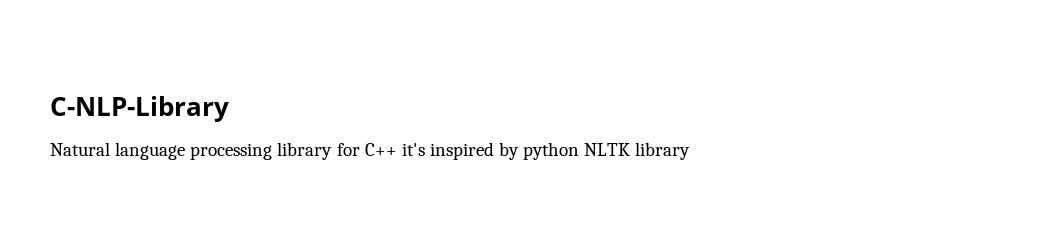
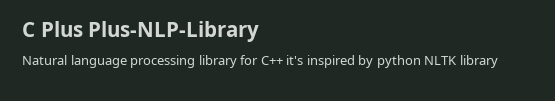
- C-NLP-Library
+ C Plus Plus-NLP-Library

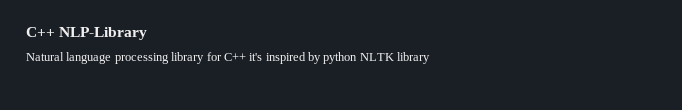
- C Plus Plus-NLP-Library
+ C++ NLP-Library

